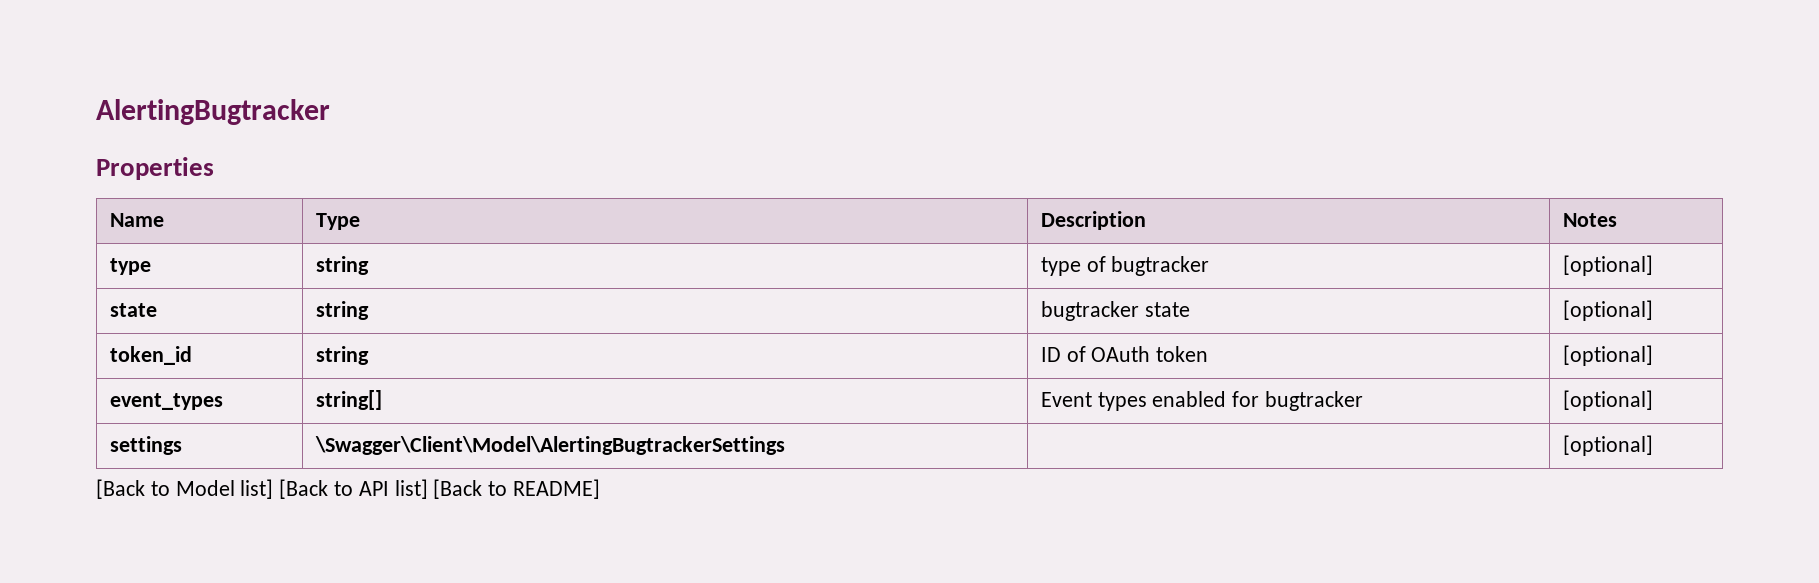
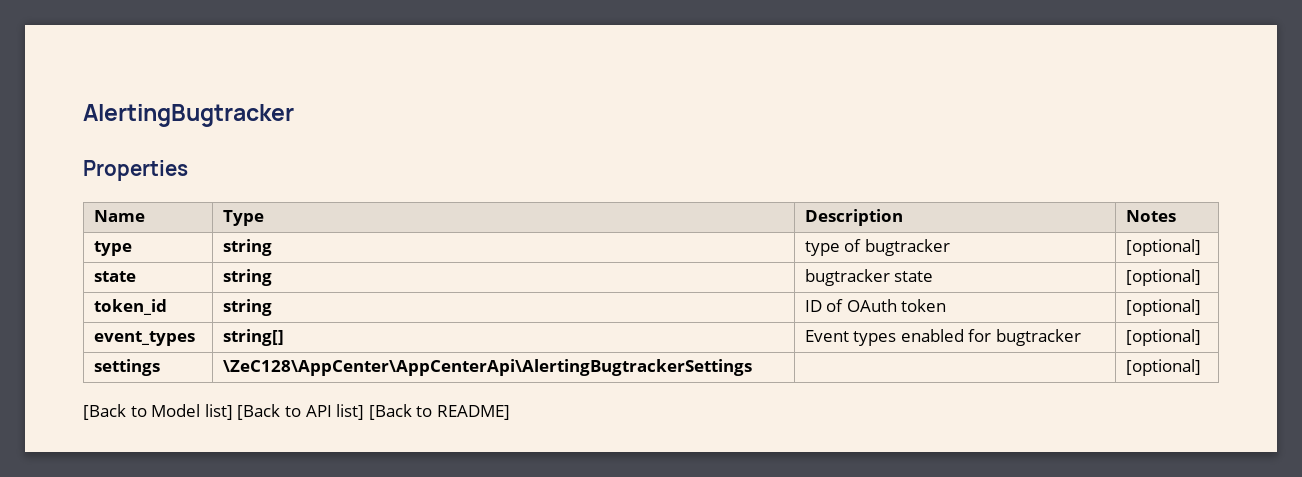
- settings | \Swagger\Client\Model\AlertingBugtrackerSettings | | [optional]
+ settings | \ZeC128\AppCenter\AppCenterApi\AlertingBugtrackerSettings | | [optional]

